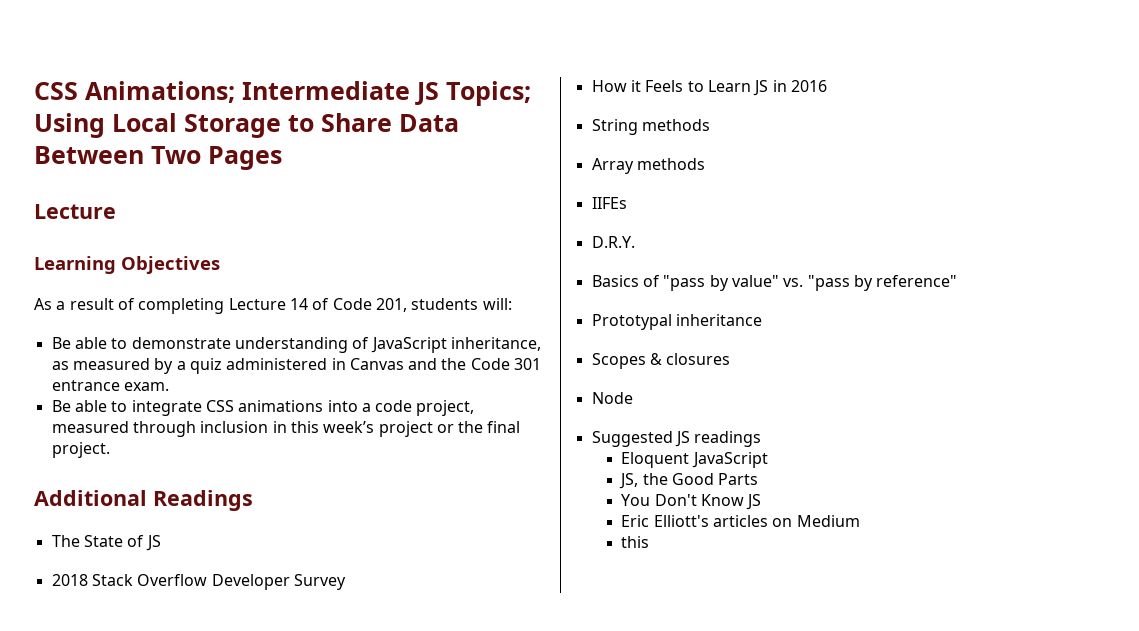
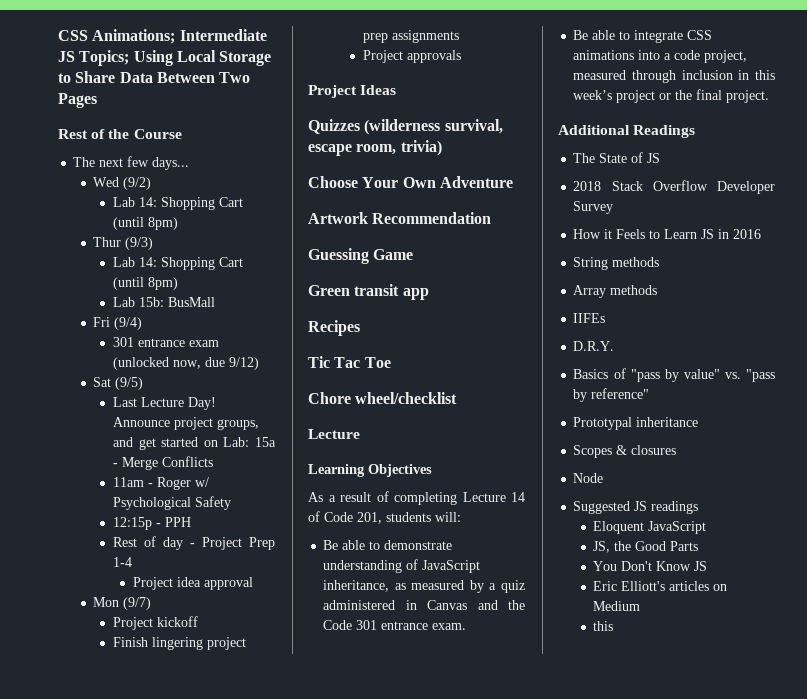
+ Rest of the Course
+ The next few days...
+ Wed (9/2)
+ Lab 14: Shopping Cart (until 8pm)
+ Thur (9/3)
+ Lab 14: Shopping Cart (until 8pm)
+ Lab 15b: BusMall
+ Fri (9/4)
+ 301 entrance exam (unlocked now, due 9/12)
+ Sat (9/5)
+ Last Lecture Day! Announce project groups, and get started on Lab: 15a - Merge Conflicts
+ 11am - Roger w/ Psychological Safety
+ 12:15p - PPH
+ Rest of day - Project Prep 1-4
+ Project idea approval
+ Mon (9/7)
+ Project kickoff
+ Finish lingering project prep assignments
+ Project approvals
+ Project Ideas
+ Quizzes (wilderness survival, escape room, trivia)
+ Choose Your Own Adventure
+ Artwork Recommendation
+ Guessing Game
+ Green transit app
+ Recipes
+ Tic Tac Toe
+ Chore wheel/checklist

